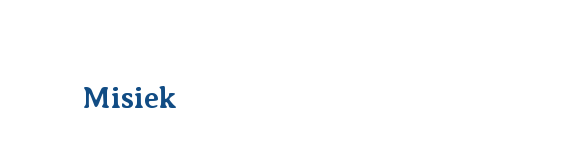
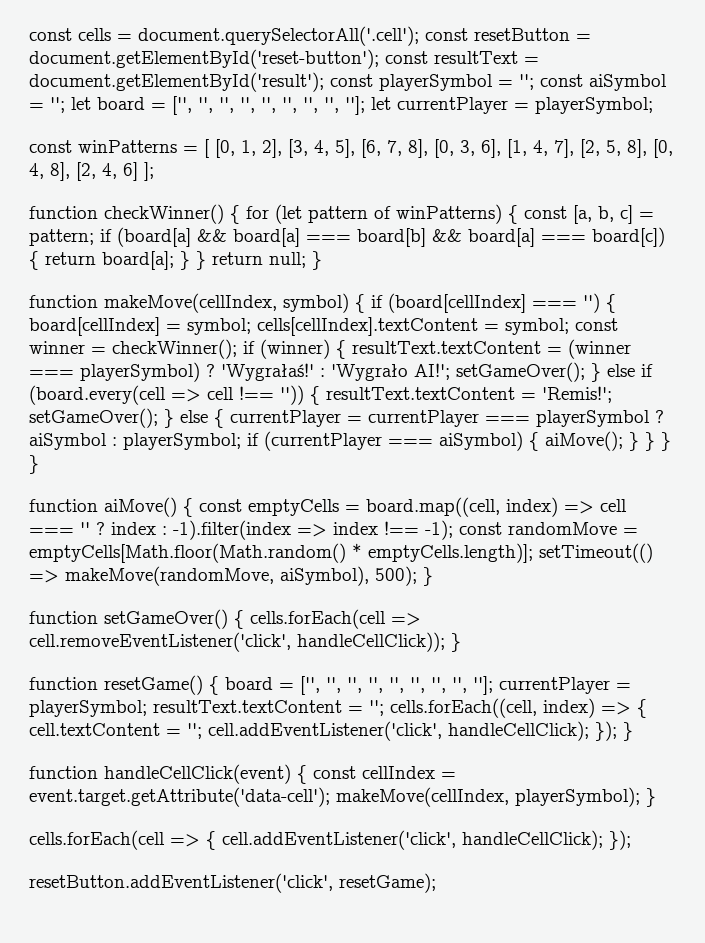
- Misiek
+ const cells = document.querySelectorAll('.cell'); const resetButton = document.getElementById('reset-button'); const resultText = document.getElementById('result'); const playerSymbol = ''; const aiSymbol = ''; let board = ['', '', '', '', '', '', '', '', '']; let currentPlayer = playerSymbol;
+ const winPatterns = [ [0, 1, 2], [3, 4, 5], [6, 7, 8], [0, 3, 6], [1, 4, 7], [2, 5, 8], [0, 4, 8], [2, 4, 6] ];
+ function checkWinner() { for (let pattern of winPatterns) { const [a, b, c] = pattern; if (board[a] && board[a] === board[b] && board[a] === board[c]) { return board[a]; } } return null; }
+ function makeMove(cellIndex, symbol) { if (board[cellIndex] === '') { board[cellIndex] = symbol; cells[cellIndex].textContent = symbol; const winner = checkWinner(); if (winner) { resultText.textContent = (winner === playerSymbol) ? 'Wygrałaś!' : 'Wygrało AI!'; setGameOver(); } else if (board.every(cell => cell !== '')) { resultText.textContent = 'Remis!'; setGameOver(); } else { currentPlayer = currentPlayer === playerSymbol ? aiSymbol : playerSymbol; if (currentPlayer === aiSymbol) { aiMove(); } } } }
+ function aiMove() { const emptyCells = board.map((cell, index) => cell === '' ? index : -1).filter(index => index !== -1); const randomMove = emptyCells[Math.floor(Math.random() * emptyCells.length)]; setTimeout(() => makeMove(randomMove, aiSymbol), 500); }
+ function setGameOver() { cells.forEach(cell => cell.removeEventListener('click', handleCellClick)); }
+ function resetGame() { board = ['', '', '', '', '', '', '', '', '']; currentPlayer = playerSymbol; resultText.textContent = ''; cells.forEach((cell, index) => { cell.textContent = ''; cell.addEventListener('click', handleCellClick); }); }
+ function handleCellClick(event) { const cellIndex = event.target.getAttribute('data-cell'); makeMove(cellIndex, playerSymbol); }
+ cells.forEach(cell => { cell.addEventListener('click', handleCellClick); });
+ resetButton.addEventListener('click', resetGame);

